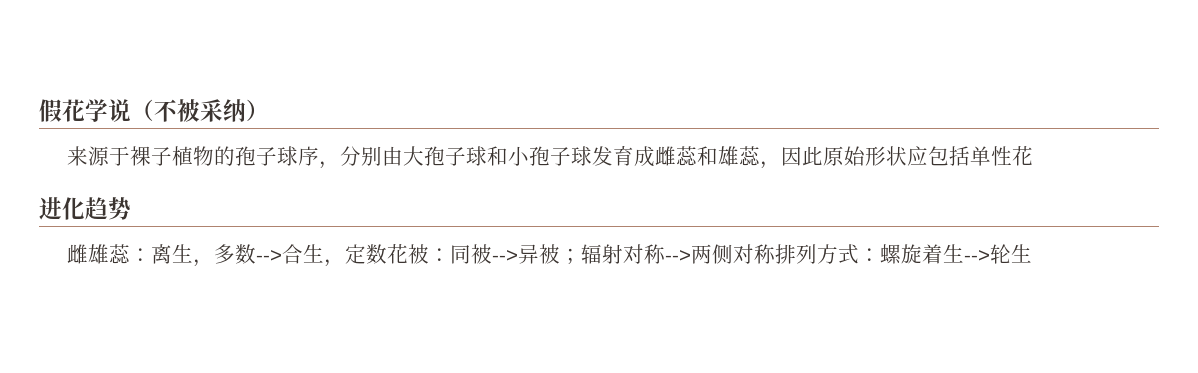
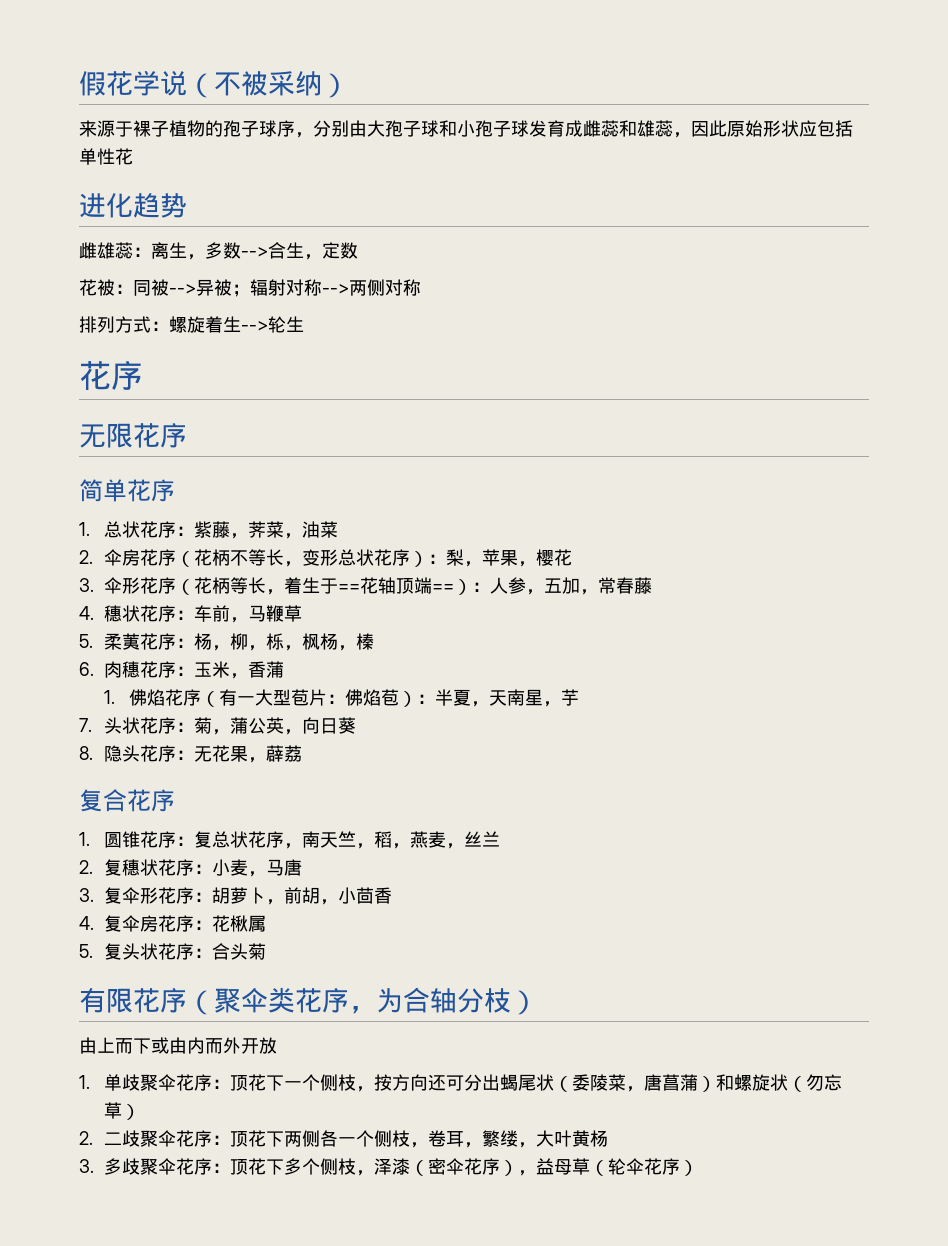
- 雌雄蕊：离生，多数-->合生，定数花被：同被-->异被；辐射对称-->两侧对称排列方式：螺旋着生-->轮生
+ 雌雄蕊：离生，多数-->合生，定数
+ 花被：同被-->异被；辐射对称-->两侧对称
+ 排列方式：螺旋着生-->轮生
+ 花序
+ 无限花序
+ 简单花序
+ 1.总状花序：紫藤，荠菜，油菜
+ 2.伞房花序（花柄不等长，变形总状花序）：梨，苹果，樱花
+ 3.伞形花序（花柄等长，着生于==花轴顶端==）：人参，五加，常春藤
+ 4.穗状花序：车前，马鞭草
+ 5.柔荑花序：杨，柳，栎，枫杨，榛
+ 6.肉穗花序：玉米，香蒲
+ 1.佛焰花序（有一大型苞片：佛焰苞）：半夏，天南星，芋
+ 7.头状花序：菊，蒲公英，向日葵
+ 8.隐头花序：无花果，薜荔
+ 复合花序
+ 1.圆锥花序：复总状花序，南天竺，稻，燕麦，丝兰
+ 2.复穗状花序：小麦，马唐
+ 3.复伞形花序：胡萝卜，前胡，小茴香
+ 4.复伞房花序：花楸属
+ 5.复头状花序：合头菊
+ 有限花序（聚伞类花序，为合轴分枝）
+ 由上而下或由内而外开放
+ 1.单歧聚伞花序：顶花下一个侧枝，按方向还可分出蝎尾状（委陵菜，唐菖蒲）和螺旋状（勿忘草）
+ 2.二歧聚伞花序：顶花下两侧各一个侧枝，卷耳，繁缕，大叶黄杨
+ 3.多歧聚伞花序：顶花下多个侧枝，泽漆（密伞花序），益母草（轮伞花序）

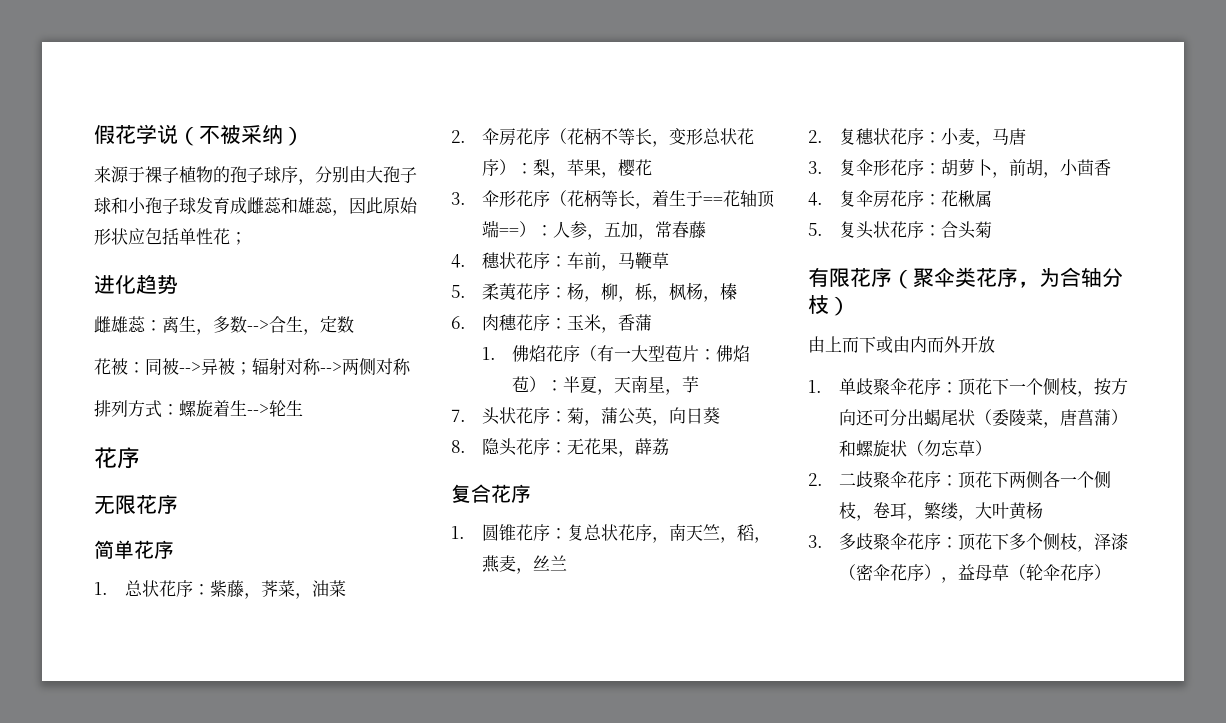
- 来源于裸子植物的孢子球序，分别由大孢子球和小孢子球发育成雌蕊和雄蕊，因此原始形状应包括单性花
+ 来源于裸子植物的孢子球序，分别由大孢子球和小孢子球发育成雌蕊和雄蕊，因此原始形状应包括单性花；

